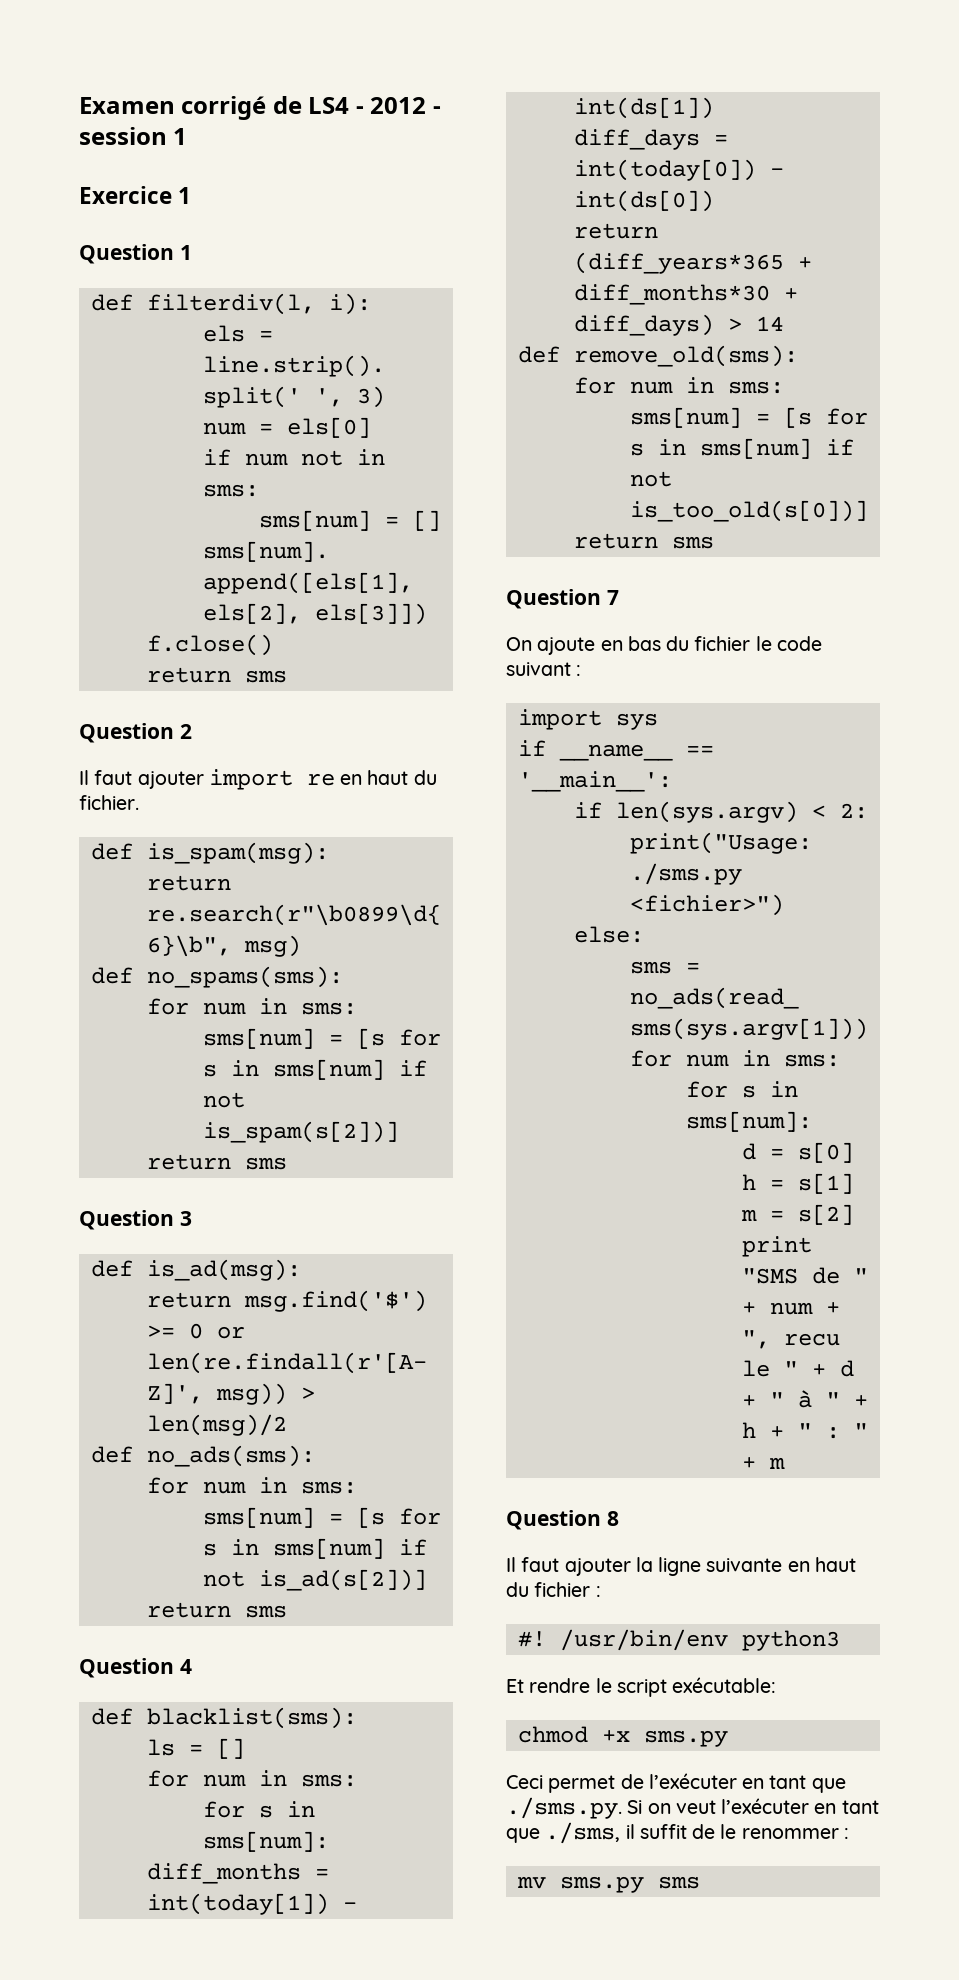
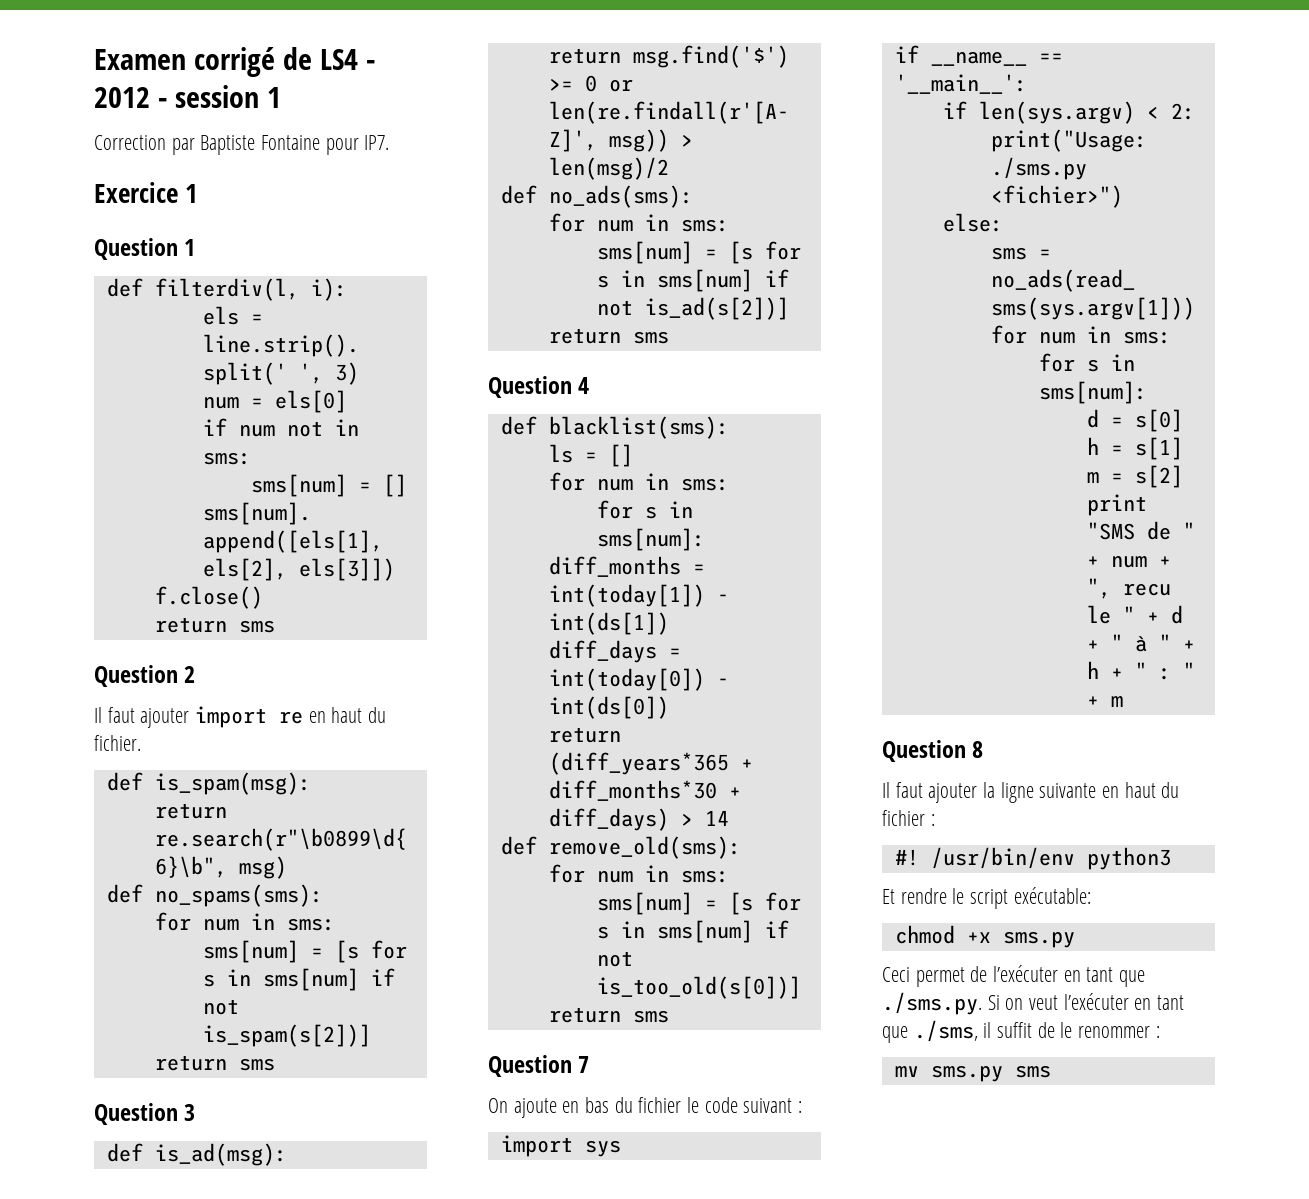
+ Correction par Baptiste Fontaine pour IP7.

